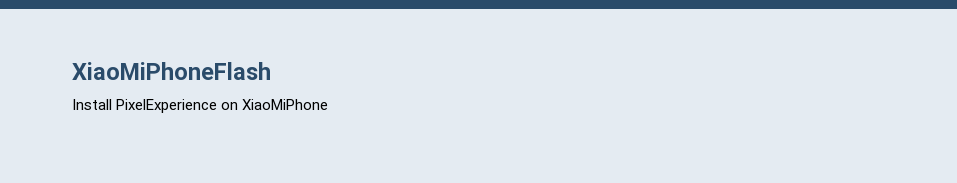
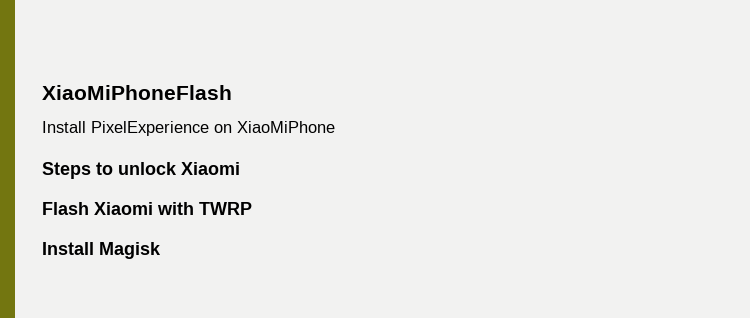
+ Steps to unlock Xiaomi
+ Flash Xiaomi with TWRP
+ Install Magisk

